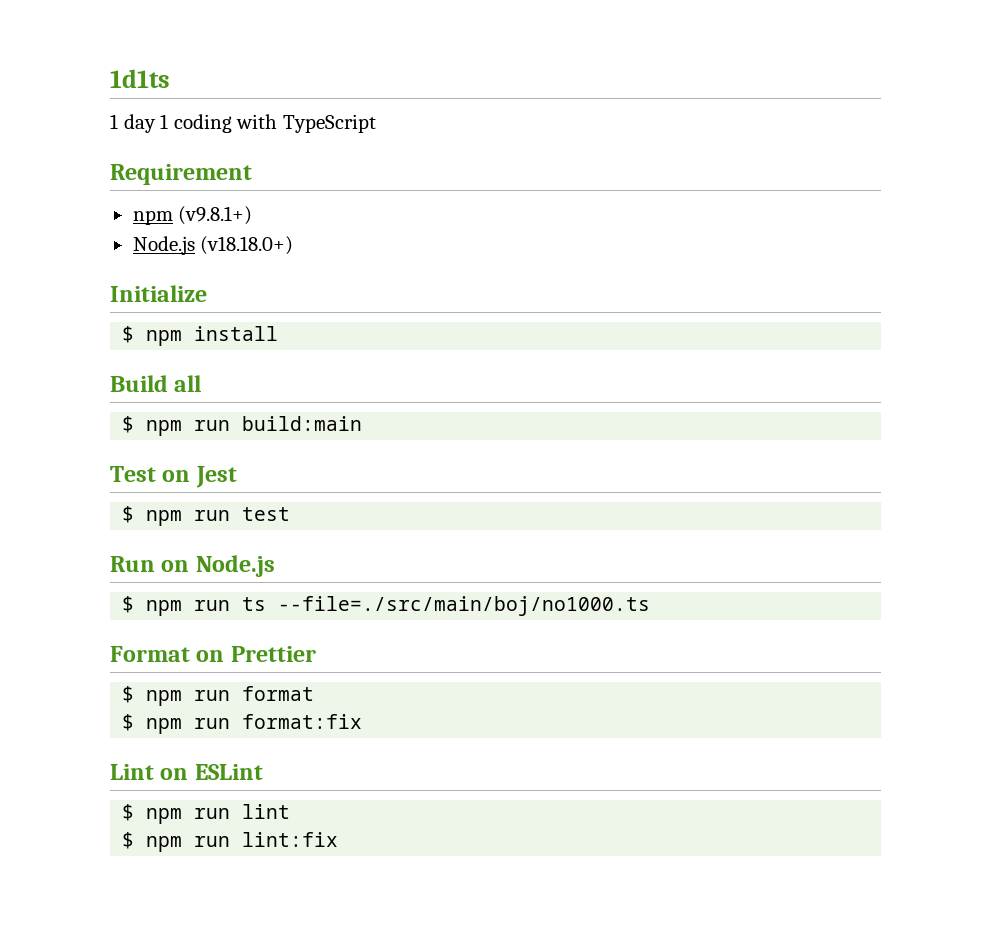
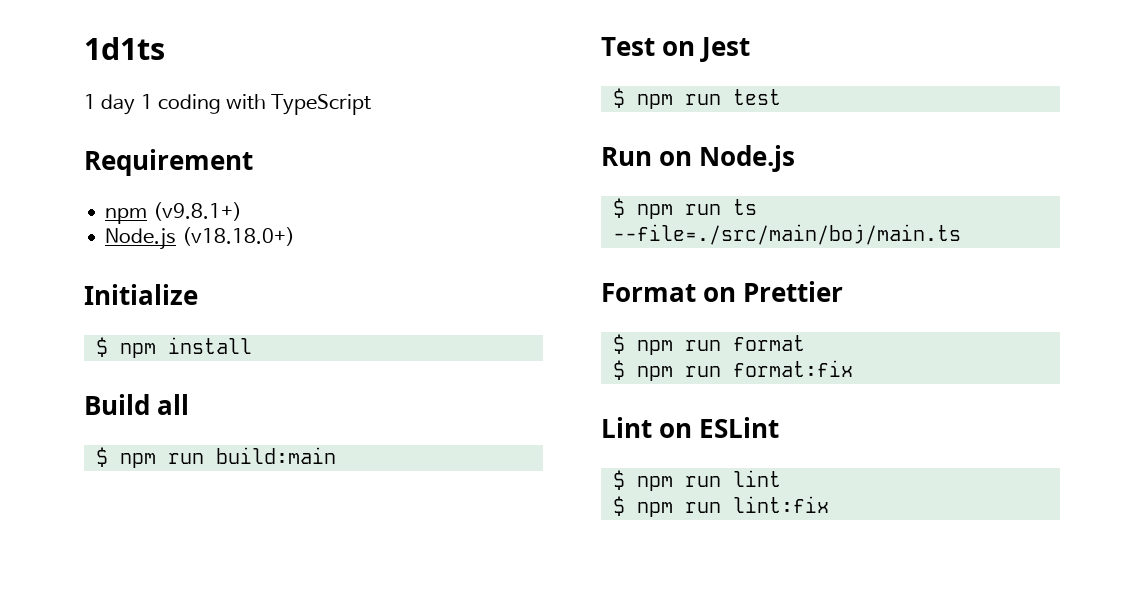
- $ npm run ts --file=./src/main/boj/no1000.ts
+ $ npm run ts --file=./src/main/boj/main.ts

